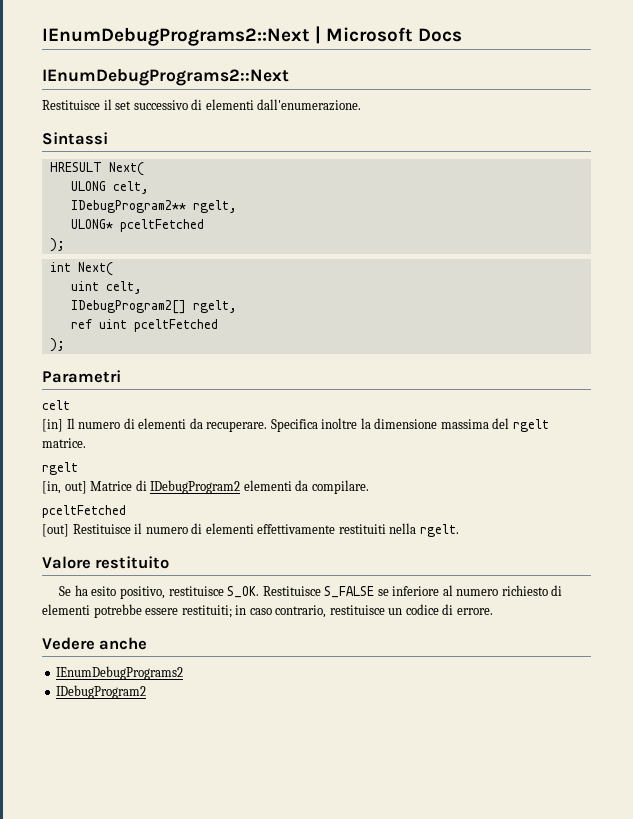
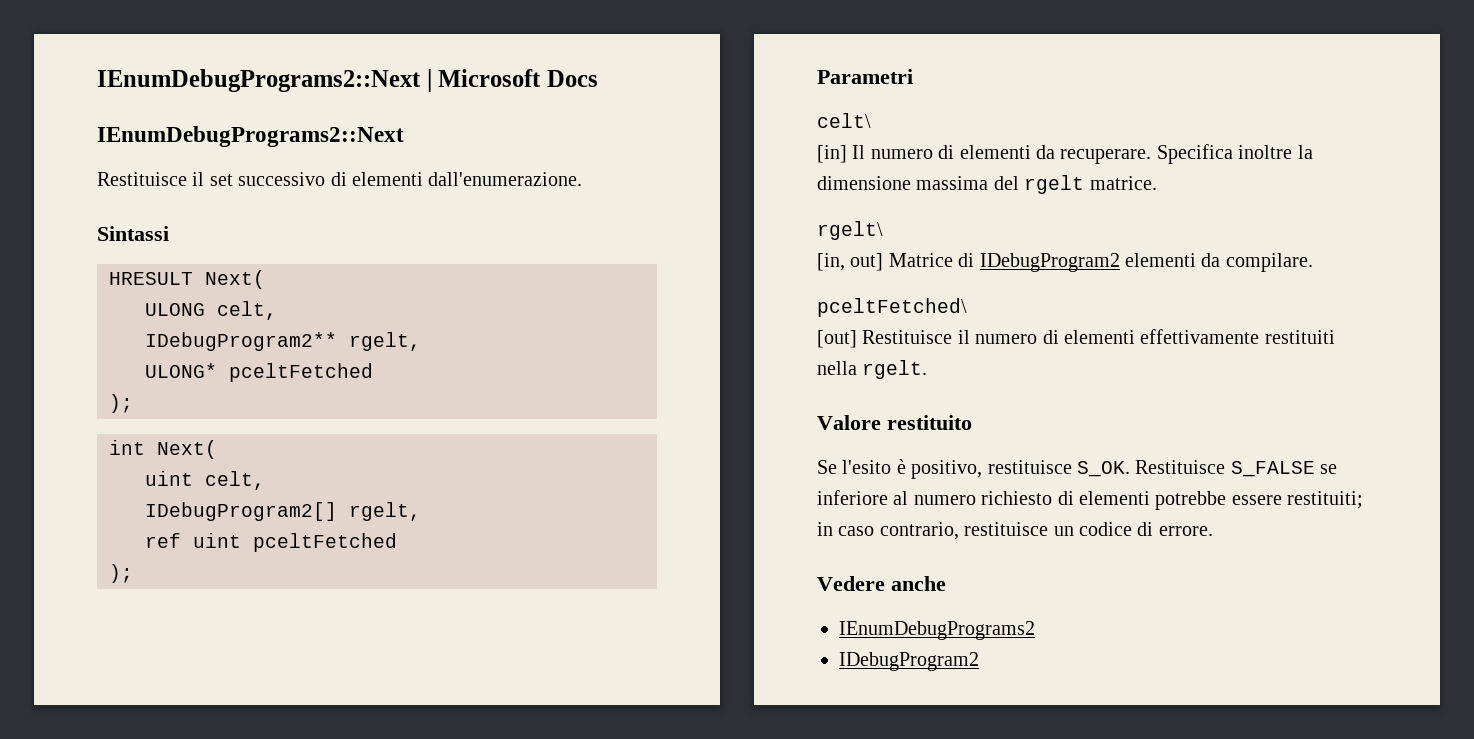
- celt
+ celt\
  Specifica inoltre la dimensione massima del rgelt matrice.
- rgelt
+ rgelt\
  [in, out] Matrice di IDebugProgram2 elementi da compilare.
- pceltFetched
+ pceltFetched\
- Se ha esito positivo, restituisce S_OK.
+ Se l'esito è positivo, restituisce S_OK.

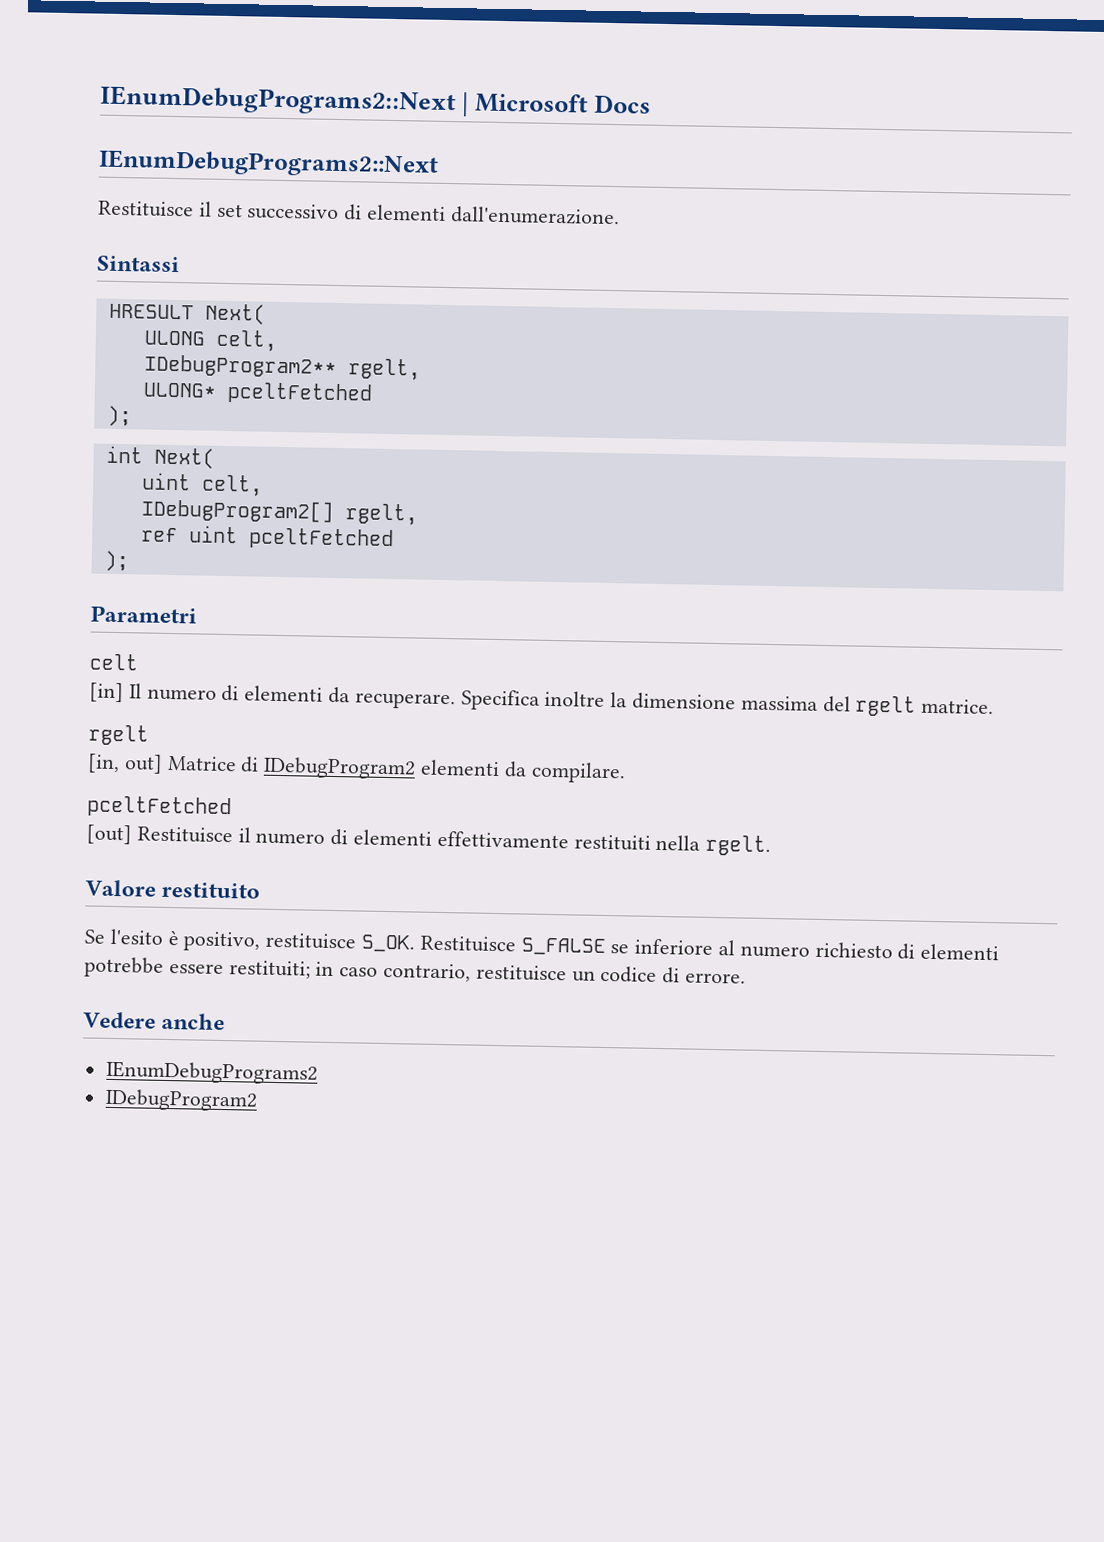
- celt\
+ celt
  Specifica inoltre la dimensione massima del rgelt matrice.
- rgelt\
+ rgelt
  [in, out] Matrice di IDebugProgram2 elementi da compilare.
- pceltFetched\
+ pceltFetched

